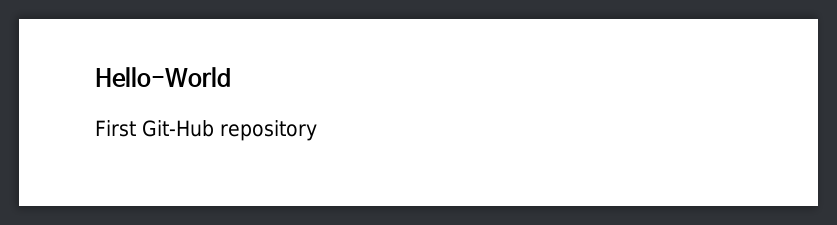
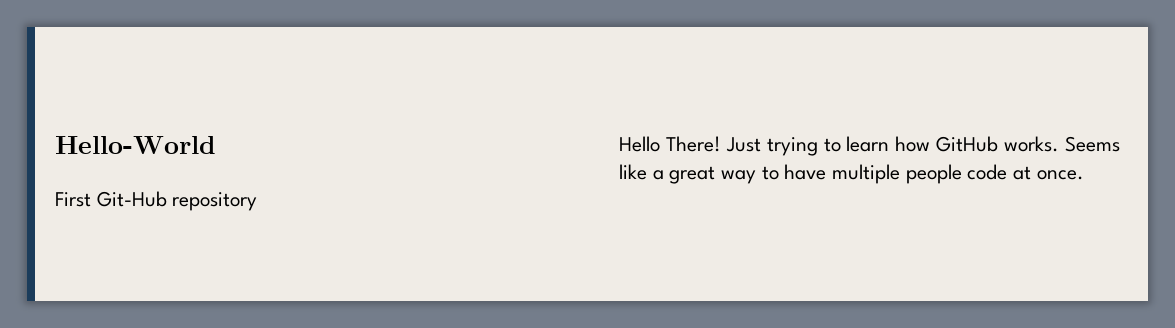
+ Hello There! Just trying to learn how GitHub works. Seems like a great way to have multiple people code at once.

